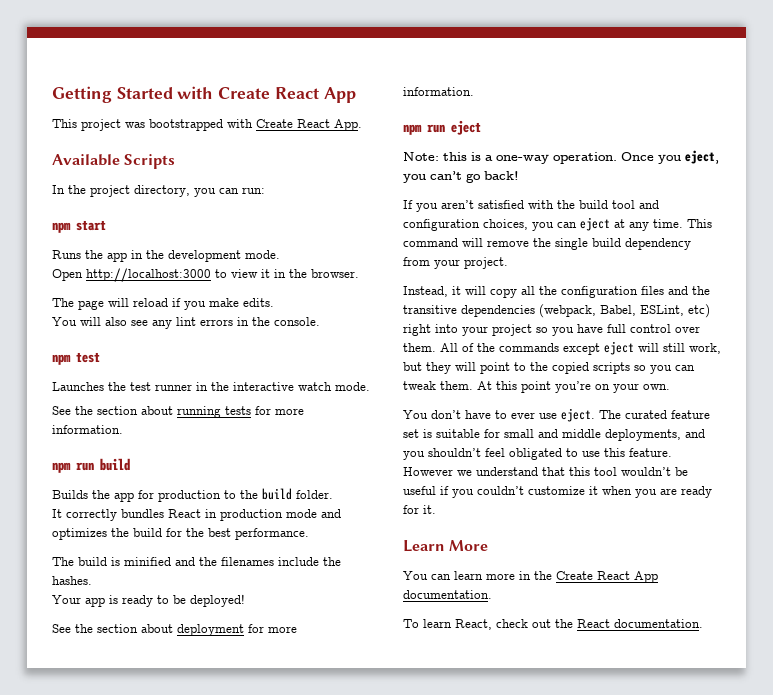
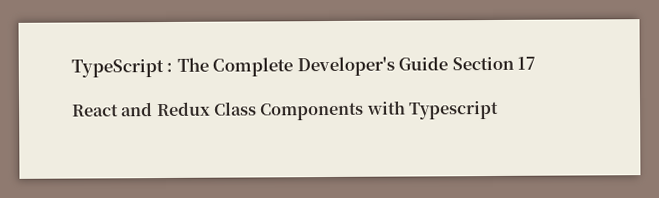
- Getting Started with Create React App
- This project was bootstrapped with Create React App.
- Available Scripts
- In the project directory, you can run:
- npm start
- Runs the app in the development mode.
- Open http://localhost:3000 to view it in the browser.
- The page will reload if you make edits.
- You will also see any lint errors in the console.
- npm test
- Launches the test runner in the interactive watch mode.
- See the section about running tests for more information.
- npm run build
- Builds the app for production to the build folder.
- It correctly bundles React in production mode and optimizes the build for the best performance.
- The build is minified and the filenames include the hashes.
- Your app is ready to be deployed!
- See the section about deployment for more information.
- npm run eject
- Note: this is a one-way operation. Once you eject, you can’t go back!
- If you aren’t satisfied with the build tool and configuration choices, you can eject at any time. This command will remove the single build dependency from your project.
- Instead, it will copy all the configuration files and the transitive dependencies (webpack, Babel, ESLint, etc) right into your project so you have full control over them. All of the commands except eject will still work, but they will point to the copied scripts so you can tweak them. At this point you’re on your own.
- You don’t have to ever use eject. The curated feature set is suitable for small and middle deployments, and you shouldn’t feel obligated to use this feature. However we understand that this tool wouldn’t be useful if you couldn’t customize it when you are ready for it.
- Learn More
- You can learn more in the Create React App documentation.
- To learn React, check out the React documentation.
+ TypeScript : The Complete Developer's Guide Section 17
+ React and Redux Class Components with Typescript

